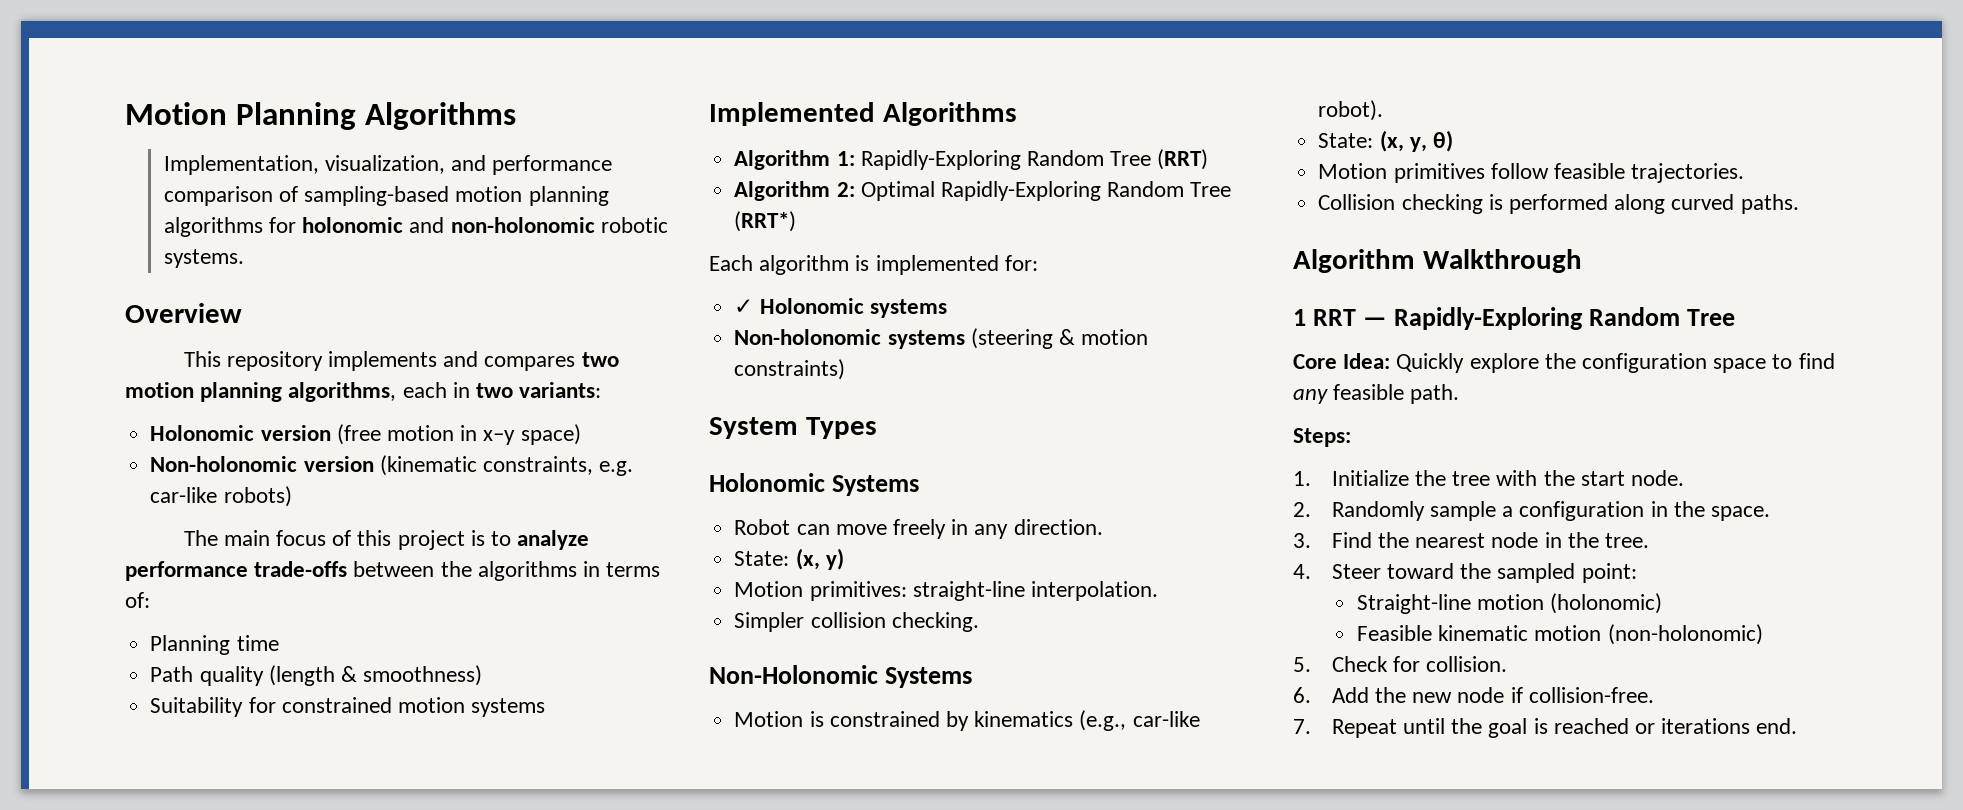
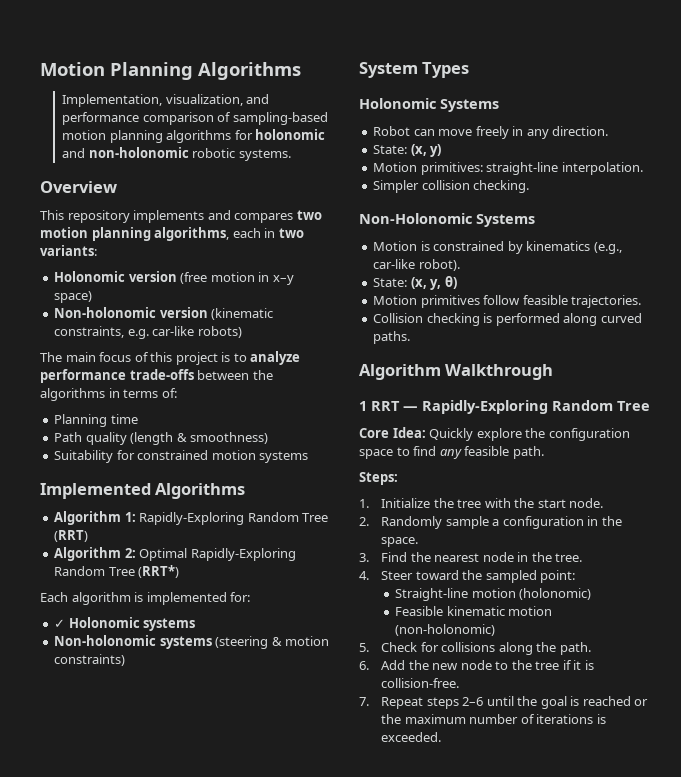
- 5. Check for collision.
+ 5. Check for collisions along the path.
- 6. Add the new node if collision-free.
+ 6. Add the new node to the tree if it is collision-free.
- 7. Repeat until the goal is reached or iterations end.
+ 7. Repeat steps 2–6 until the goal is reached or the maximum number of iterations is exceeded.

